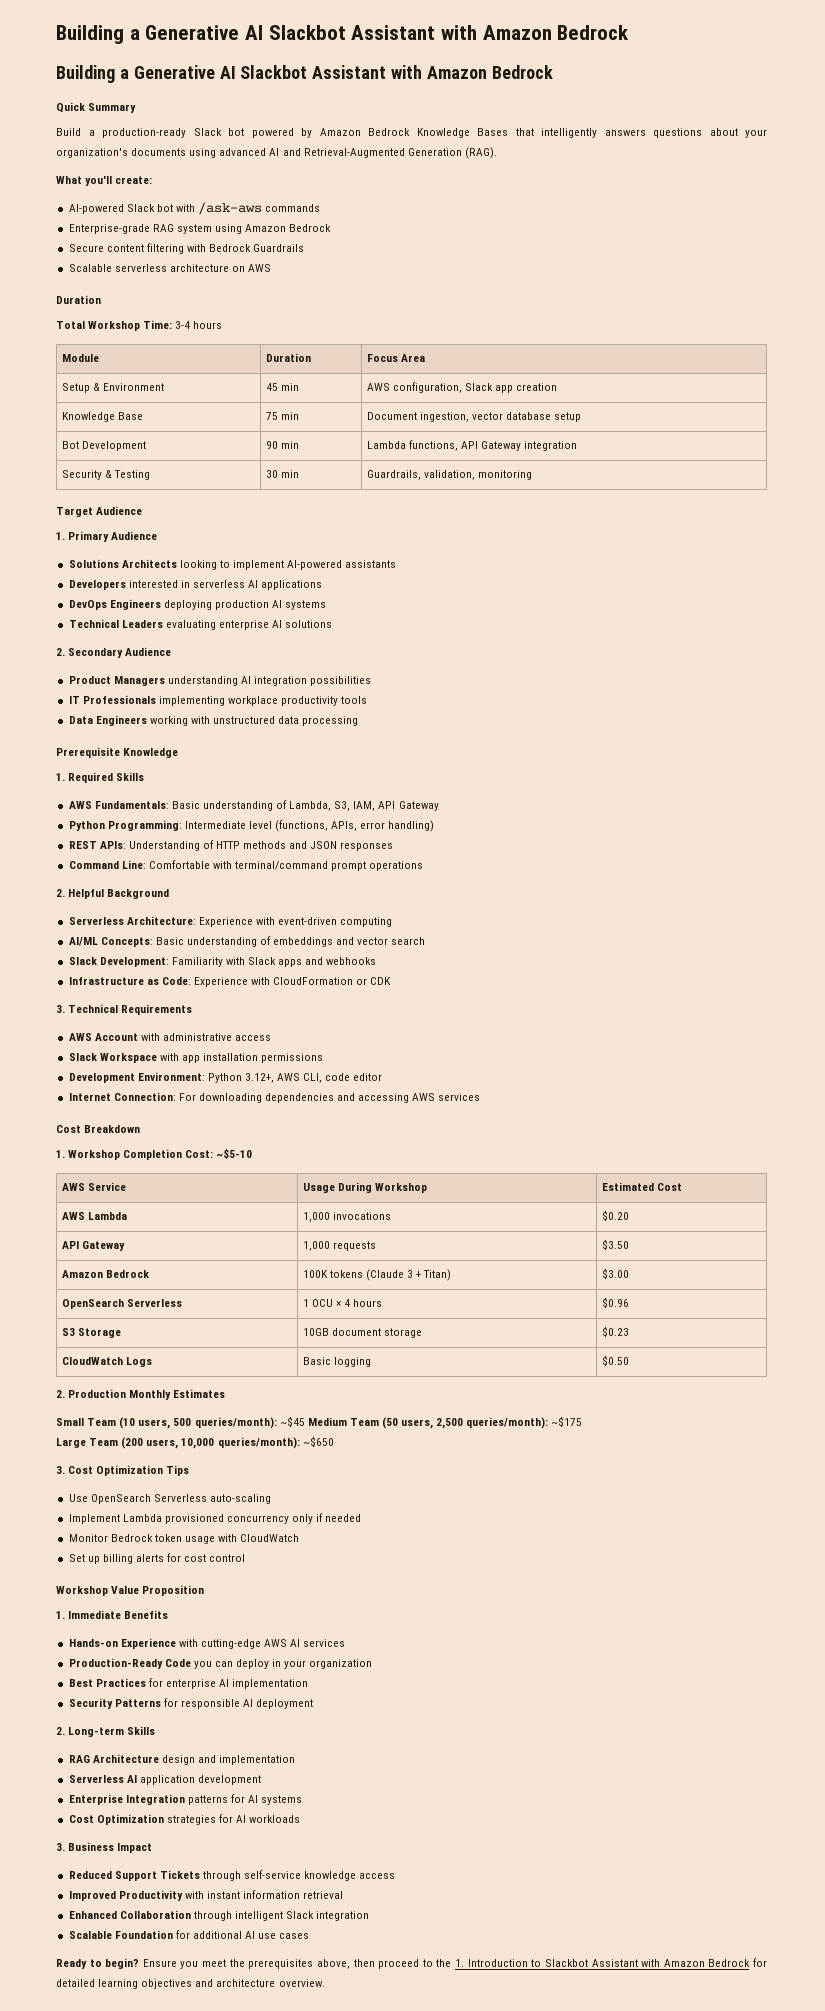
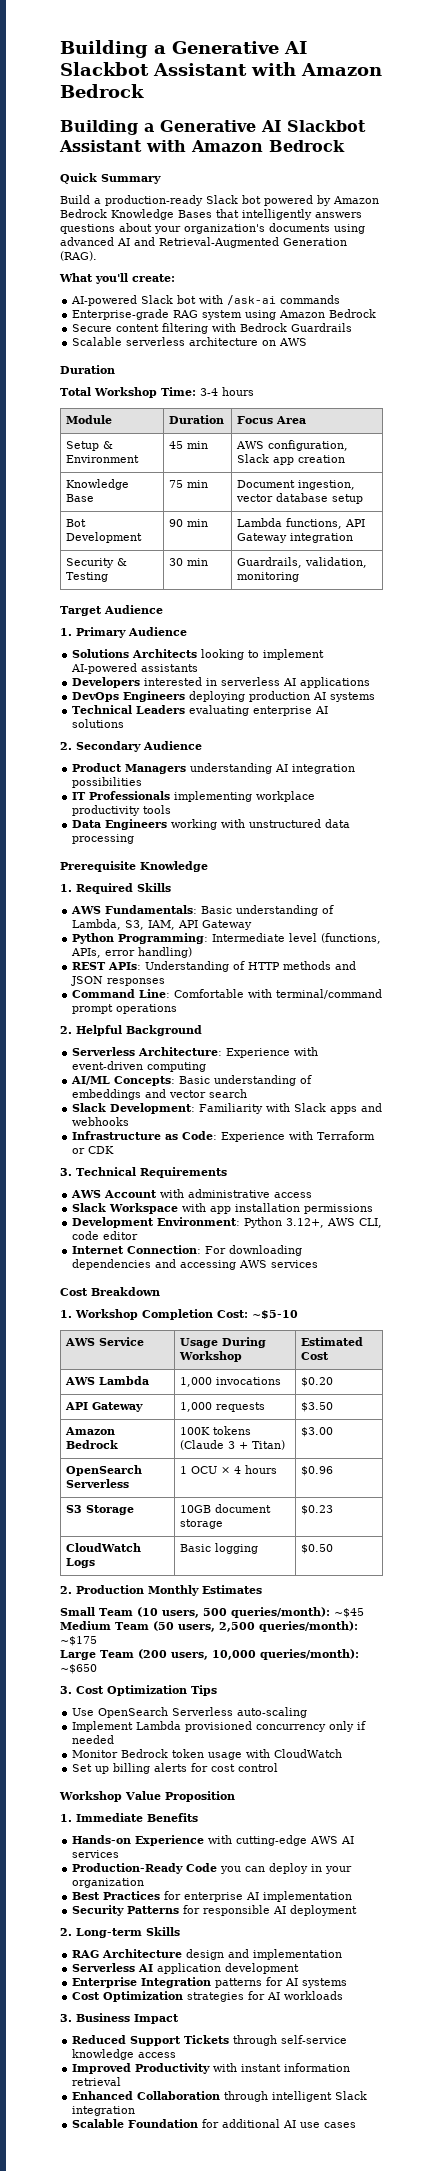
- AI-powered Slack bot with /ask-aws commands
+ AI-powered Slack bot with /ask-ai commands
- Infrastructure as Code: Experience with CloudFormation or CDK
+ Infrastructure as Code: Experience with Terraform or CDK
- Ready to begin? Ensure you meet the prerequisites above, then proceed to the 1. Introduction to Slackbot Assistant with Amazon Bedrock for detailed learning objectives and architecture overview.

